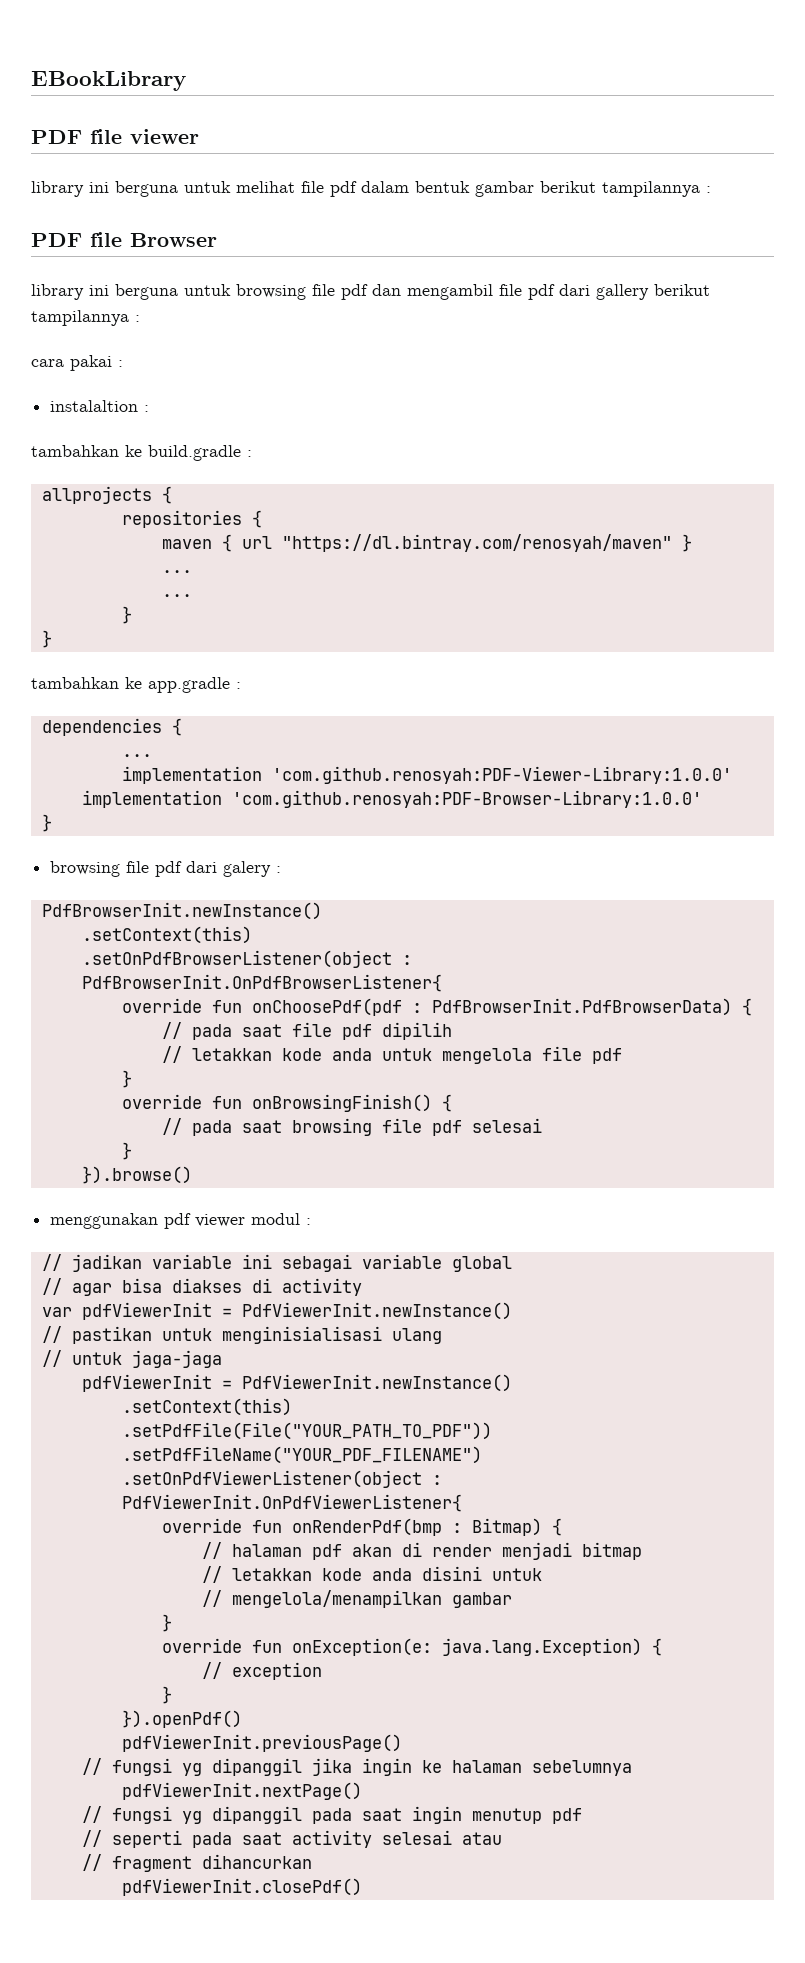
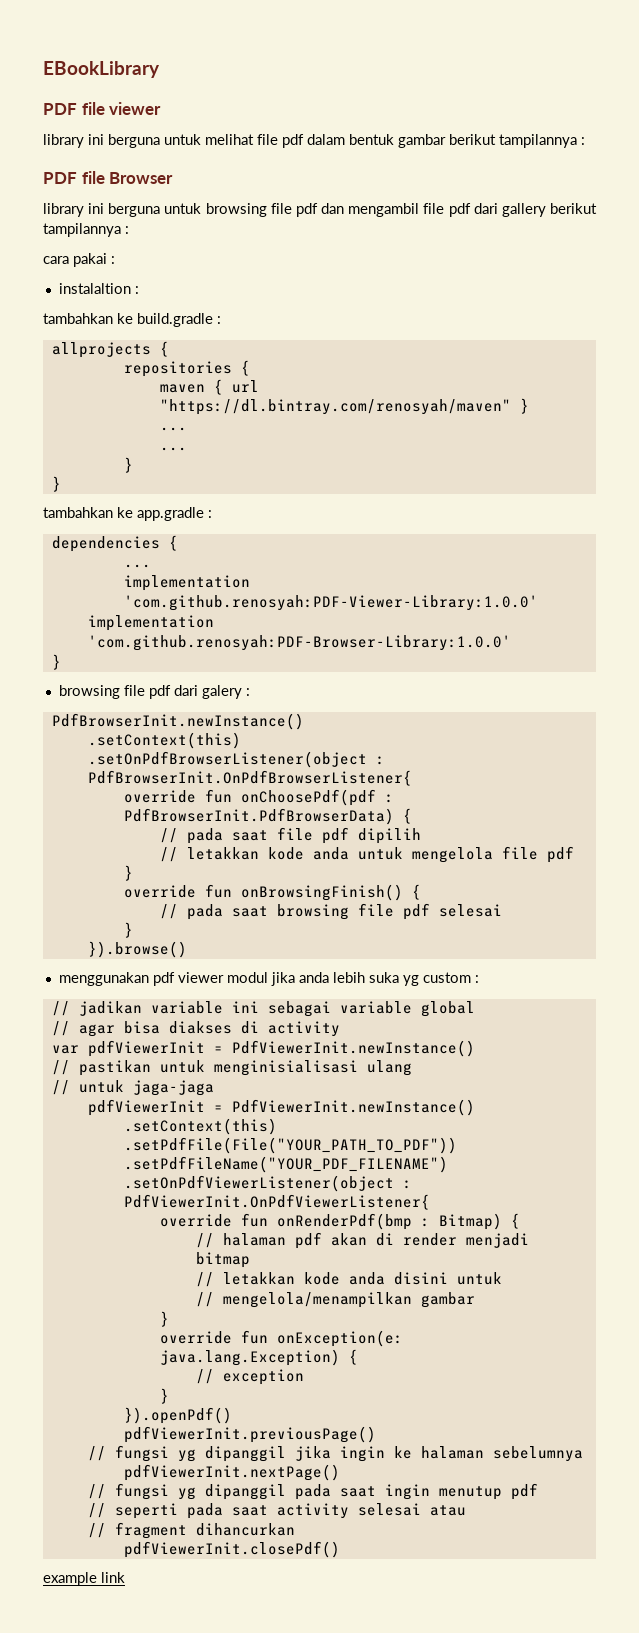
- menggunakan pdf viewer modul :
+ menggunakan pdf viewer modul jika anda lebih suka yg custom :
+ example link

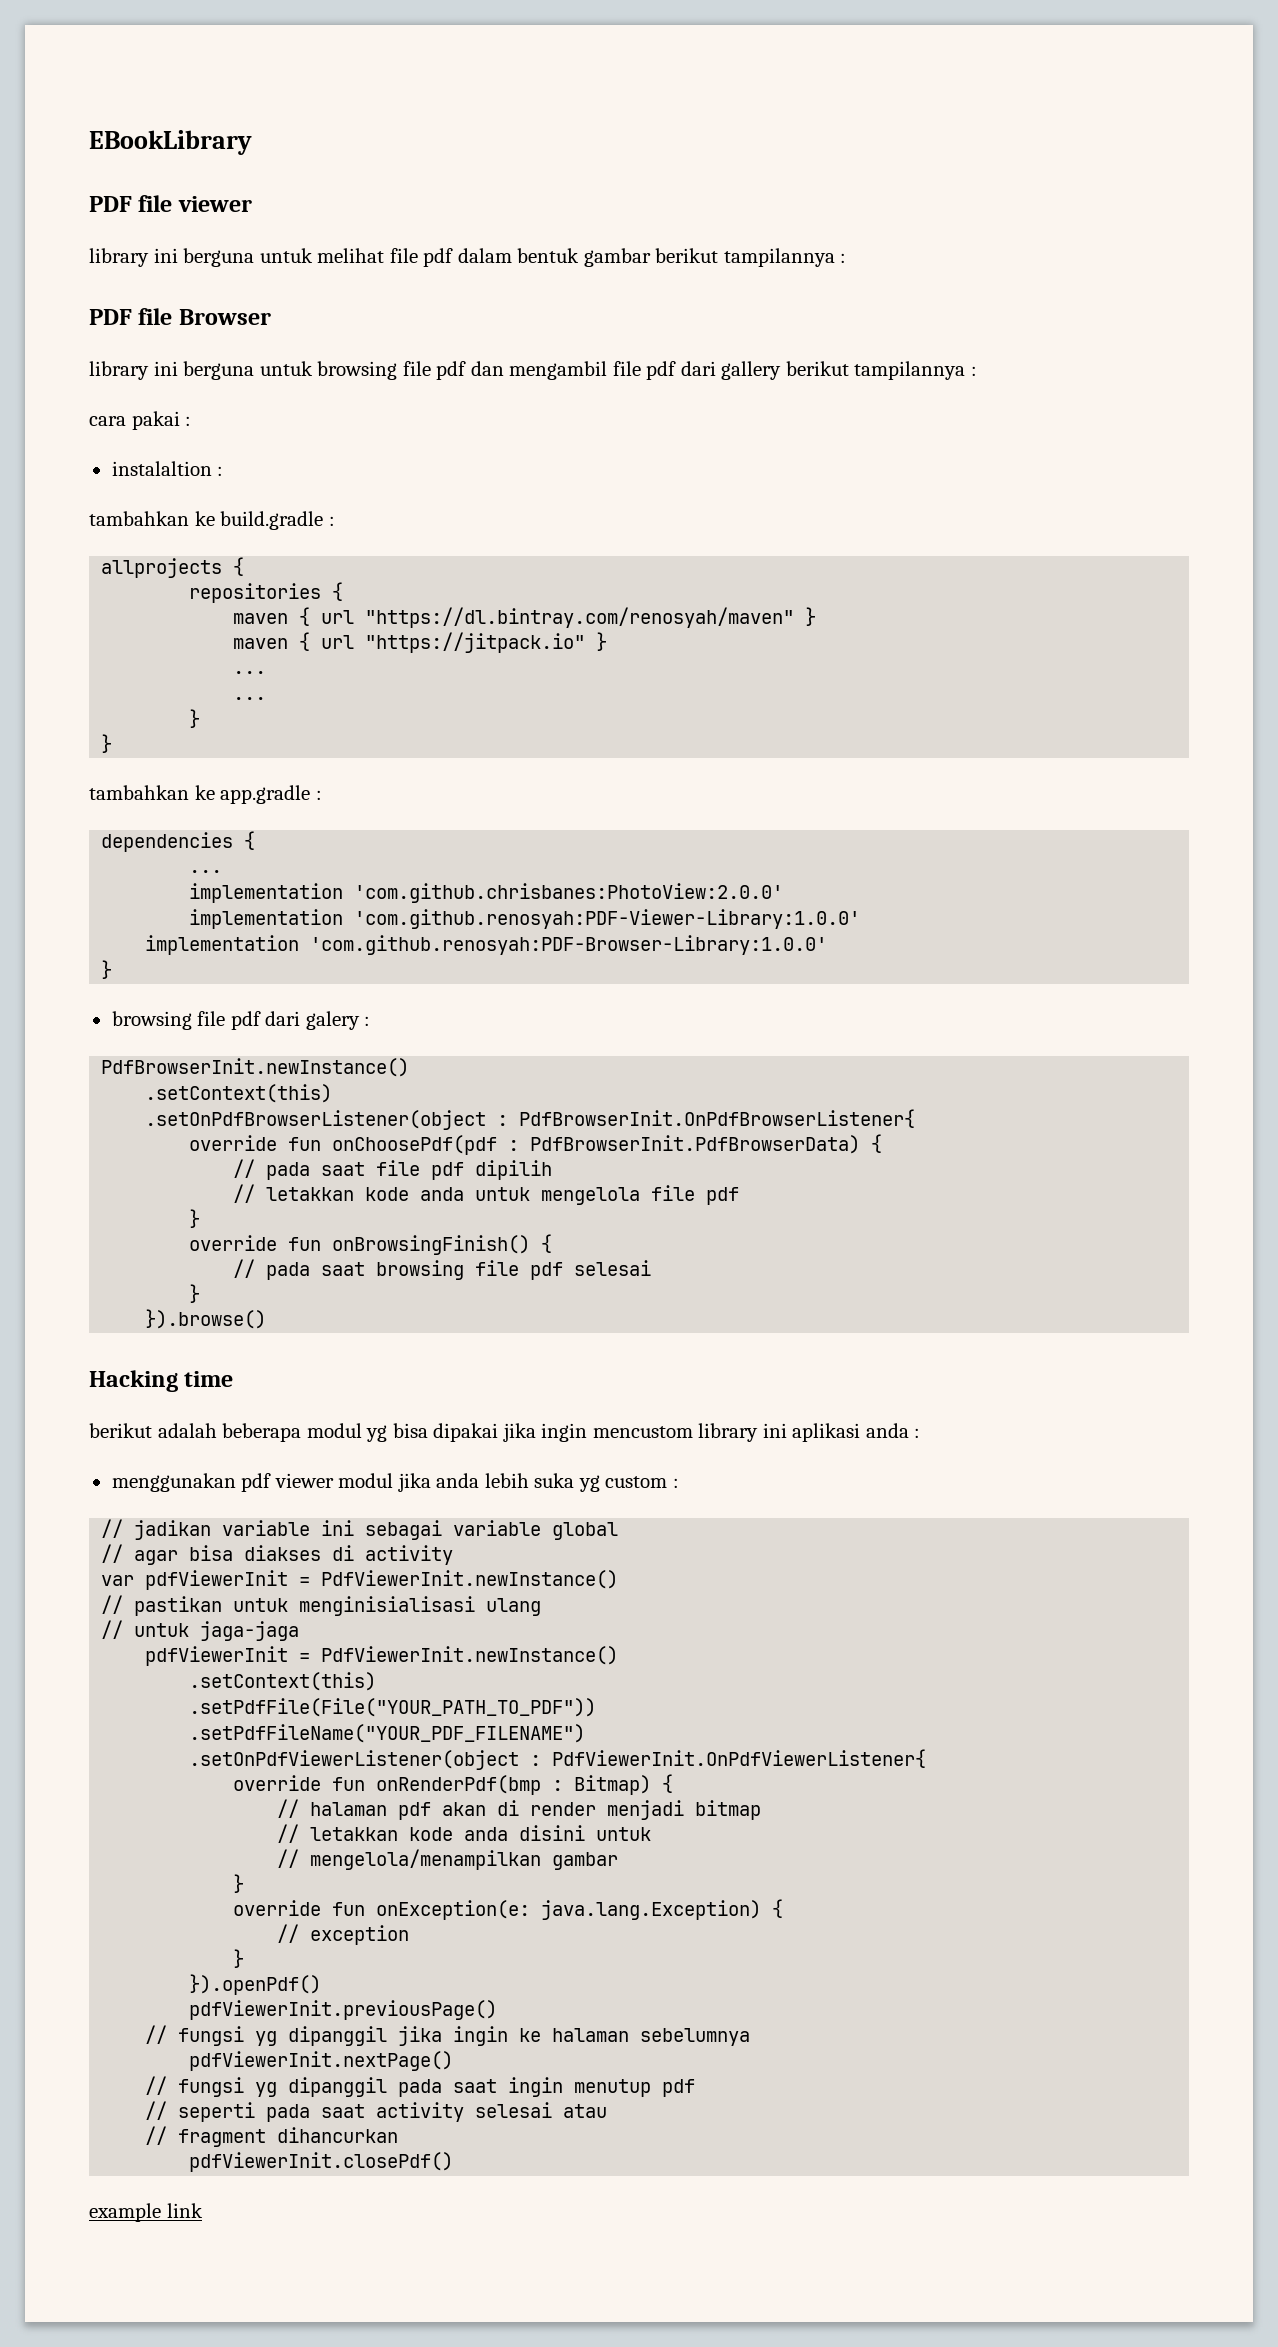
+ maven { url "https://jitpack.io" }
+ implementation 'com.github.chrisbanes:PhotoView:2.0.0'
+ Hacking time
+ berikut adalah beberapa modul yg bisa dipakai jika ingin mencustom library ini aplikasi anda :

